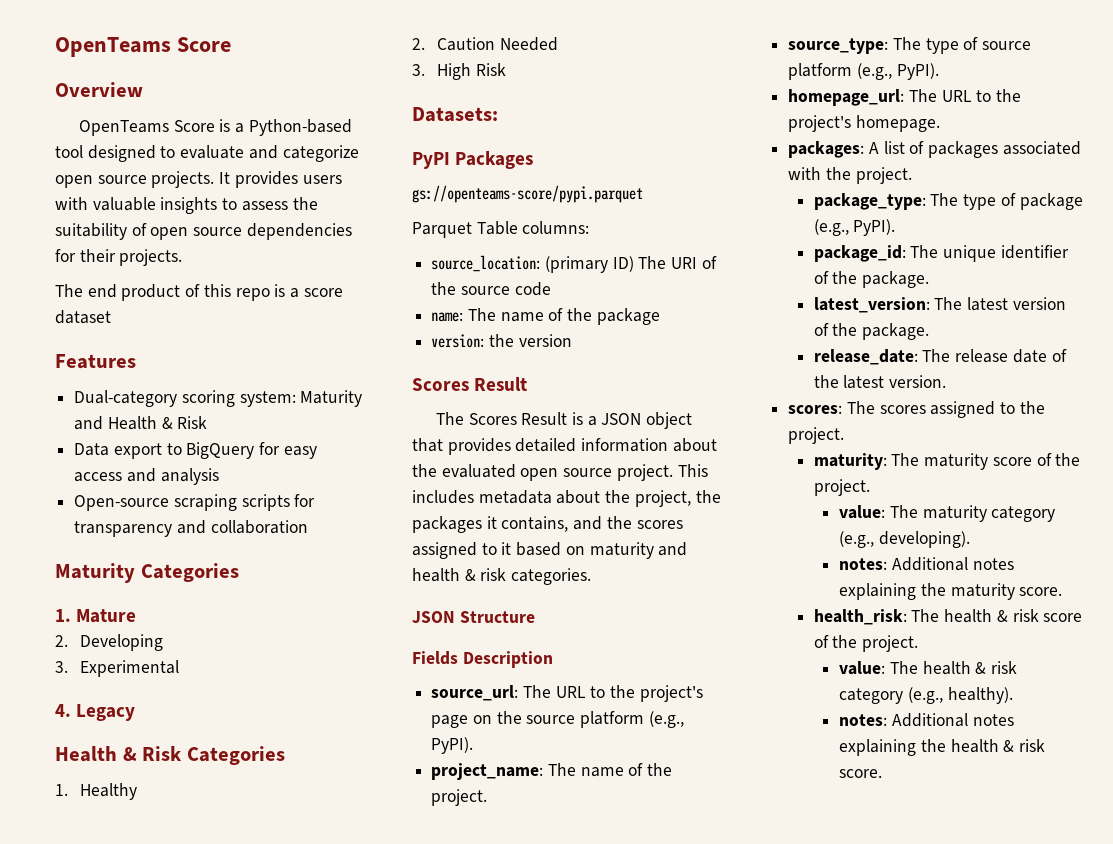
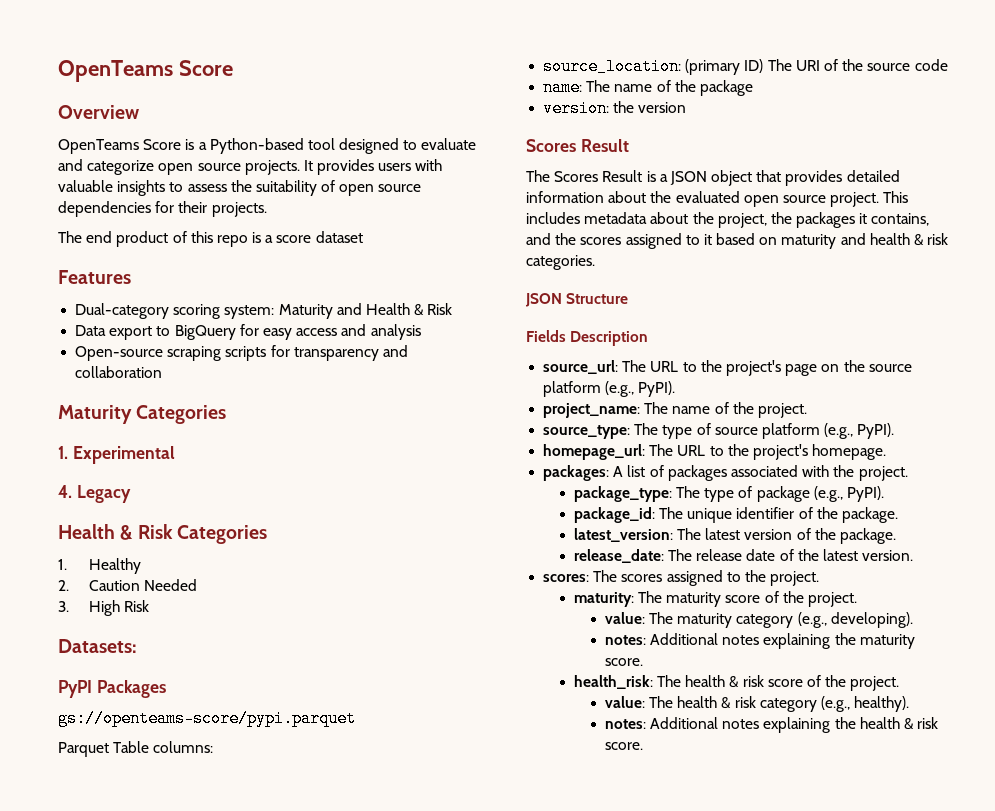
- 1. Mature
- 2. Developing
- 3. Experimental
+ 1. Experimental

